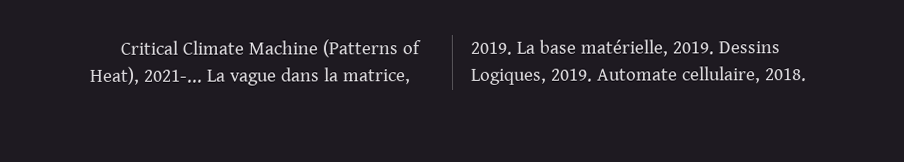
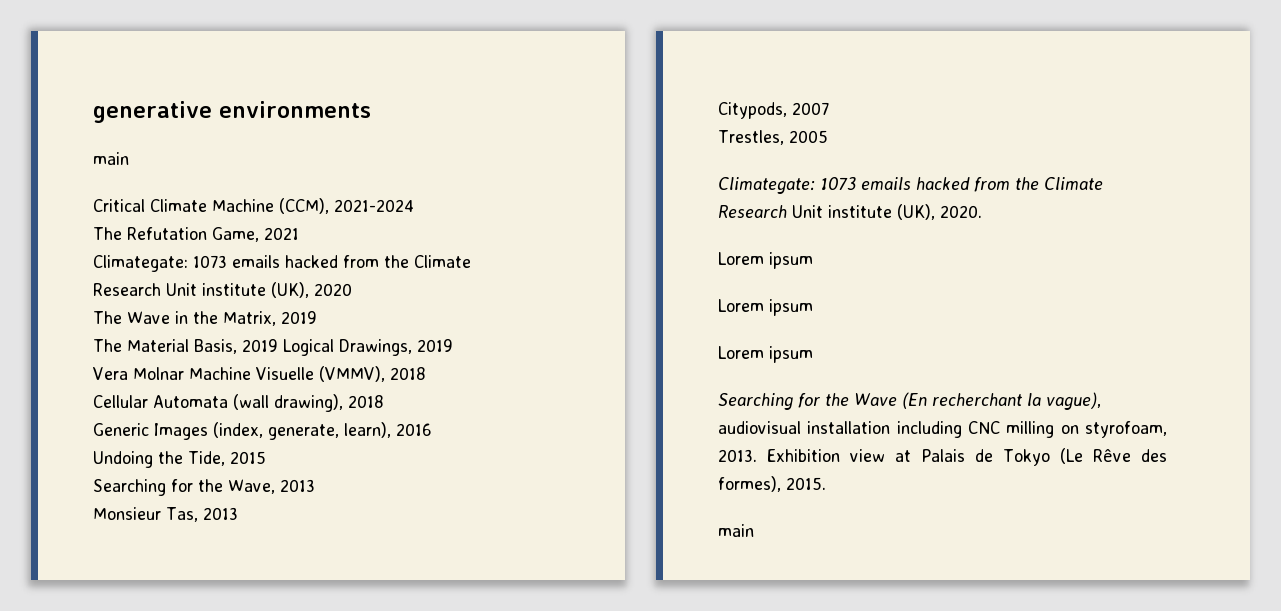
- Critical Climate Machine (Patterns of Heat), 2021-... La vague dans la matrice, 2019. La base matérielle, 2019. Dessins Logiques, 2019. Automate cellulaire, 2018.
+ generative environments
+ main
+ Critical Climate Machine (CCM), 2021-2024
+ The Refutation Game, 2021
+ Climategate: 1073 emails hacked from the Climate Research Unit institute (UK), 2020
+ The Wave in the Matrix, 2019
+ The Material Basis, 2019 Logical Drawings, 2019
+ Vera Molnar Machine Visuelle (VMMV), 2018
+ Cellular Automata (wall drawing), 2018
+ Generic Images (index, generate, learn), 2016
+ Undoing the Tide, 2015
+ Searching for the Wave, 2013
+ Monsieur Tas, 2013
+ Citypods, 2007
+ Trestles, 2005
+ Climategate: 1073 emails hacked from the Climate Research Unit institute (UK), 2020.
+ Lorem ipsum
+ Lorem ipsum
+ Lorem ipsum
+ Searching for the Wave (En recherchant la vague), audiovisual installation including CNC milling on styrofoam, 2013. Exhibition view at Palais de Tokyo (Le Rêve des formes), 2015.
+ main

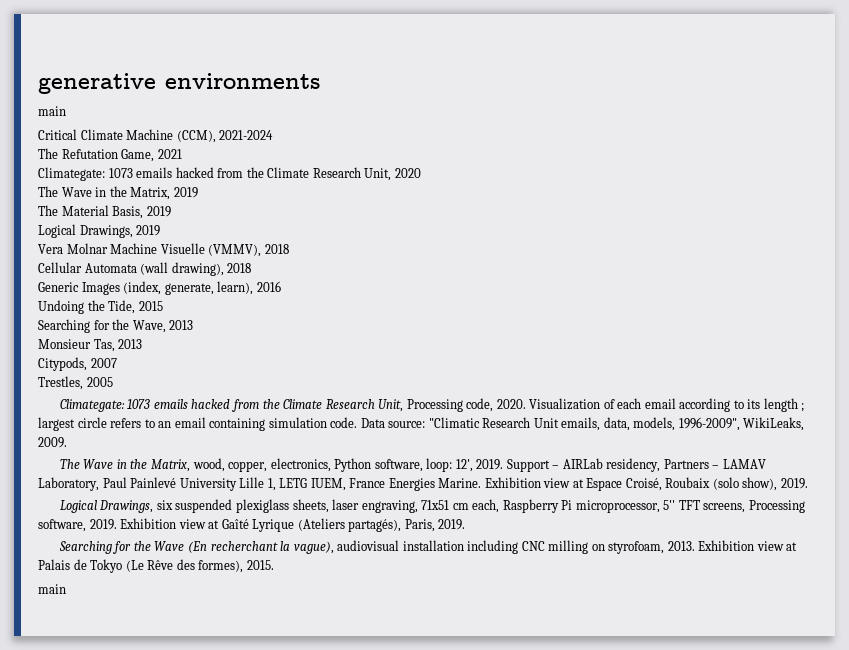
- Climategate: 1073 emails hacked from the Climate Research Unit institute (UK), 2020
+ Climategate: 1073 emails hacked from the Climate Research Unit, 2020
- The Material Basis, 2019 Logical Drawings, 2019
+ The Material Basis, 2019
+ Logical Drawings, 2019
- Climategate: 1073 emails hacked from the Climate Research Unit institute (UK), 2020.
- Lorem ipsum
- Lorem ipsum
- Lorem ipsum
+ Climategate: 1073 emails hacked from the Climate Research Unit, Processing code, 2020. Visualization of each email according to its length ; largest circle refers to an email containing simulation code. Data source: "Climatic Research Unit emails, data, models, 1996-2009", WikiLeaks, 2009.
+ The Wave in the Matrix, wood, copper, electronics, Python software, loop: 12', 2019. Support – AIRLab residency, Partners – LAMAV Laboratory, Paul Painlevé University Lille 1, LETG IUEM, France Energies Marine. Exhibition view at Espace Croisé, Roubaix (solo show), 2019.
+ Logical Drawings, six suspended plexiglass sheets, laser engraving, 71x51 cm each, Raspberry Pi microprocessor, 5'' TFT screens, Processing software, 2019. Exhibition view at Gaîté Lyrique (Ateliers partagés), Paris, 2019.

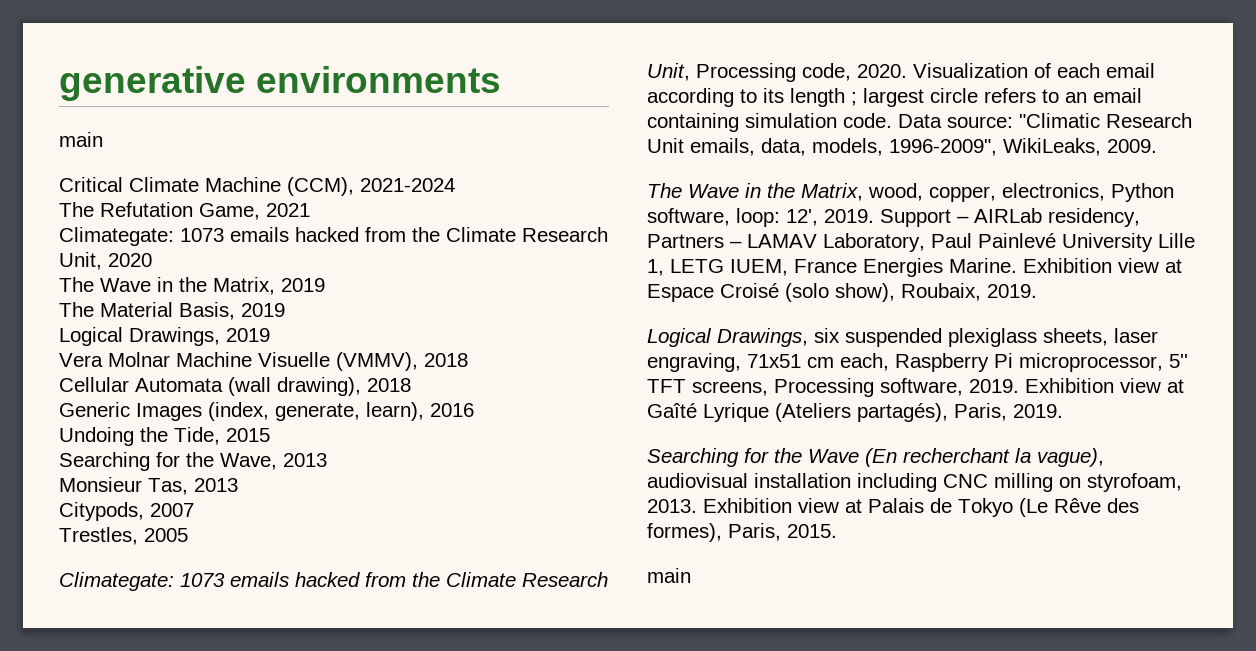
- Exhibition view at Espace Croisé, Roubaix (solo show), 2019.
+ Exhibition view at Espace Croisé (solo show), Roubaix, 2019.
- Exhibition view at Palais de Tokyo (Le Rêve des formes), 2015.
+ Exhibition view at Palais de Tokyo (Le Rêve des formes), Paris, 2015.

